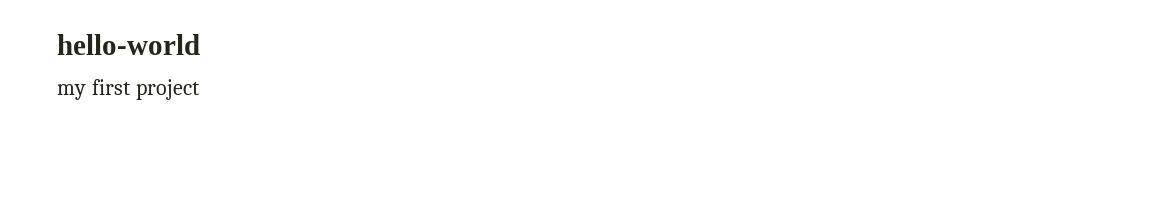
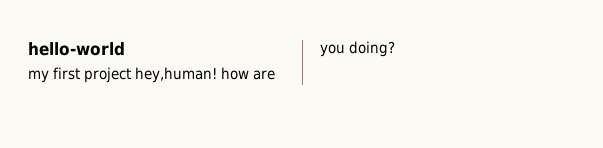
- my first project
+ my first project hey,human! how are you doing?

